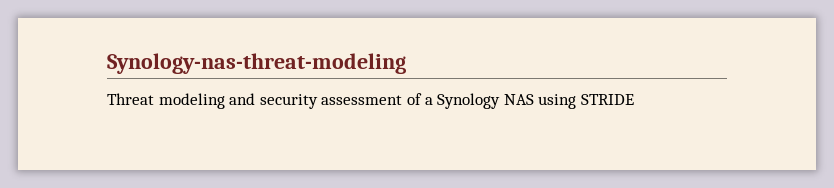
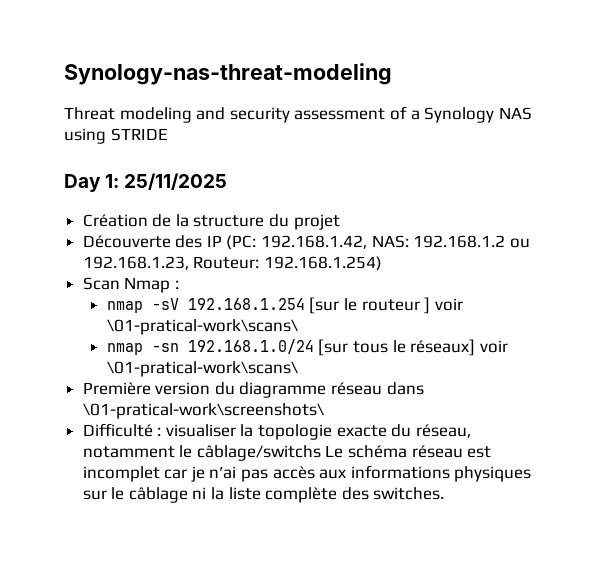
+ Day 1: 25/11/2025
+ Création de la structure du projet
+ Découverte des IP (PC: 192.168.1.42, NAS: 192.168.1.2 ou 192.168.1.23, Routeur: 192.168.1.254)
+ Scan Nmap :
+ nmap -sV 192.168.1.254 [sur le routeur ] voir \01-pratical-work\scans\
+ nmap -sn 192.168.1.0/24 [sur tous le réseaux] voir \01-pratical-work\scans\
+ Première version du diagramme réseau dans \01-pratical-work\screenshots\
+ Difficulté : visualiser la topologie exacte du réseau, notamment le câblage/switchs Le schéma réseau est incomplet car je n’ai pas accès aux informations physiques sur le câblage ni la liste complète des switches.

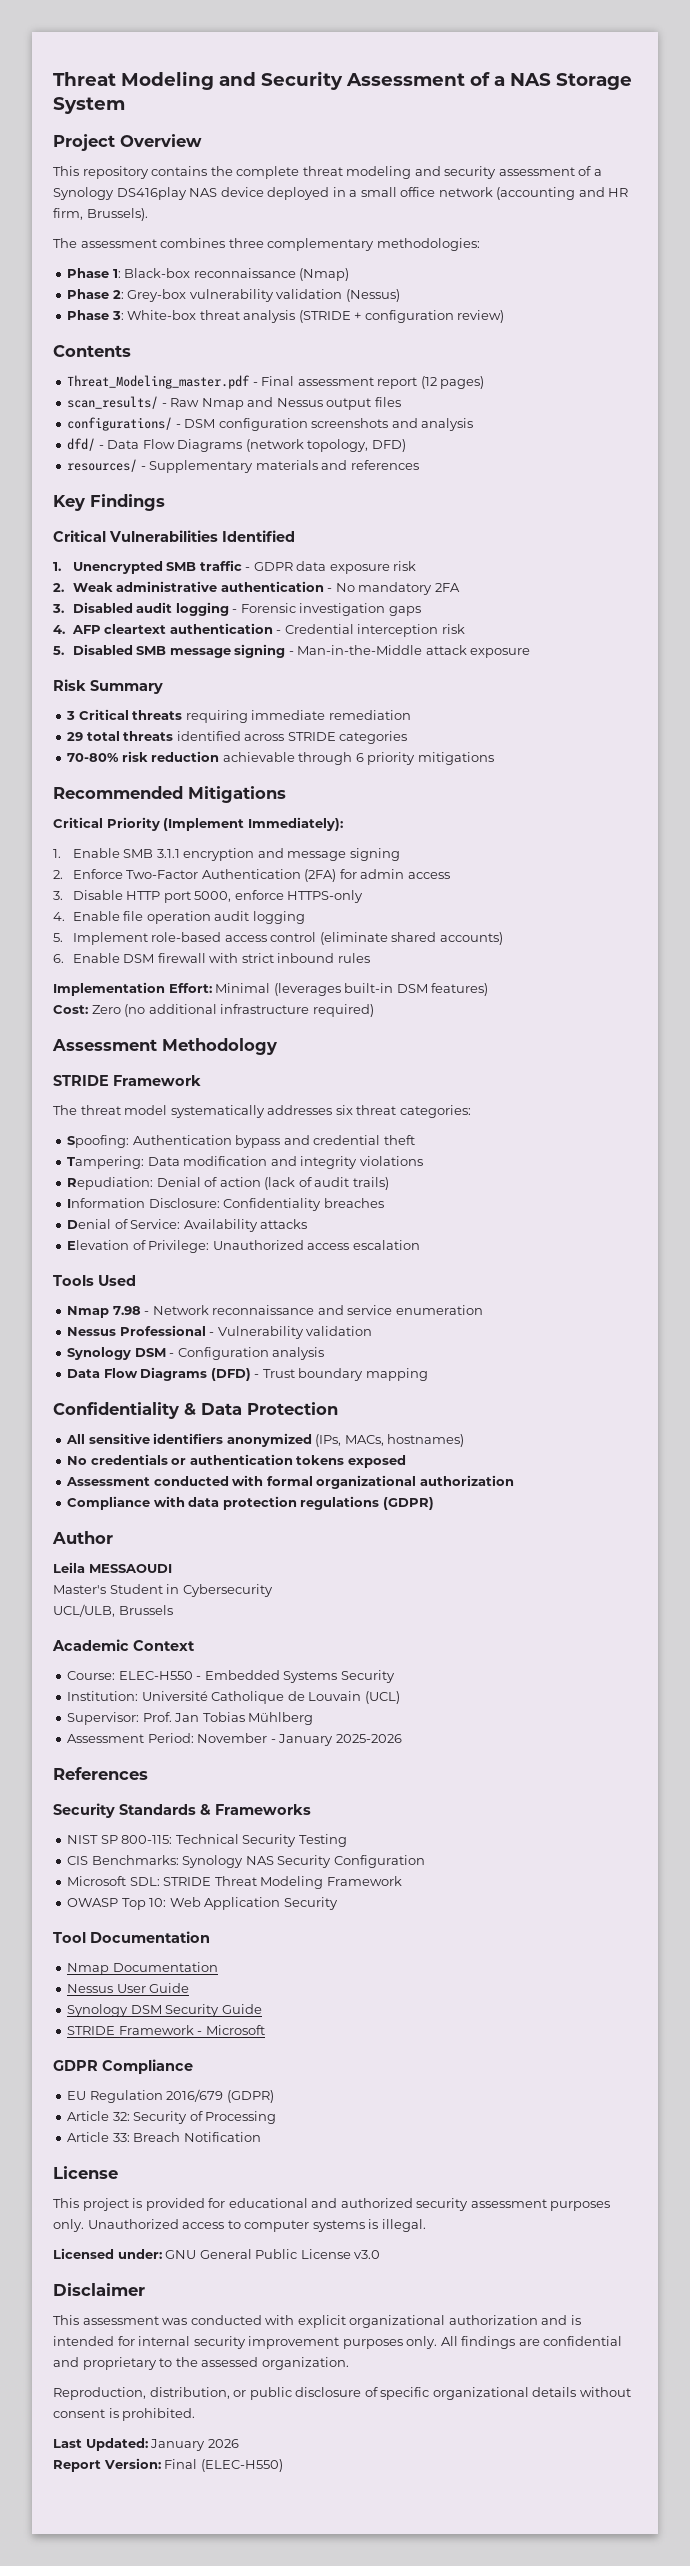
- Synology-nas-threat-modeling
- Threat modeling and security assessment of a Synology NAS using STRIDE
- Day 1: 25/11/2025
- Création de la structure du projet
- Découverte des IP (PC: 192.168.1.42, NAS: 192.168.1.2 ou 192.168.1.23, Routeur: 192.168.1.254)
- Scan Nmap :
- nmap -sV 192.168.1.254 [sur le routeur ] voir \01-pratical-work\scans\
- nmap -sn 192.168.1.0/24 [sur tous le réseaux] voir \01-pratical-work\scans\
- Première version du diagramme réseau dans \01-pratical-work\screenshots\
- Difficulté : visualiser la topologie exacte du réseau, notamment le câblage/switchs Le schéma réseau est incomplet car je n’ai pas accès aux informations physiques sur le câblage ni la liste complète des switches.
+ Threat Modeling and Security Assessment of a NAS Storage System
+ Project Overview
+ This repository contains the complete threat modeling and security assessment of a Synology DS416play NAS device deployed in a small office network (accounting and HR firm, Brussels).
+ The assessment combines three complementary methodologies:
+ Phase 1: Black-box reconnaissance (Nmap)
+ Phase 2: Grey-box vulnerability validation (Nessus)
+ Phase 3: White-box threat analysis (STRIDE + configuration review)
+ Contents
+ Threat_Modeling_master.pdf - Final assessment report (12 pages)
+ scan_results/ - Raw Nmap and Nessus output files
+ configurations/ - DSM configuration screenshots and analysis
+ dfd/ - Data Flow Diagrams (network topology, DFD)
+ resources/ - Supplementary materials and references
+ Key Findings
+ Critical Vulnerabilities Identified
+ 1. Unencrypted SMB traffic - GDPR data exposure risk
+ 2. Weak administrative authentication - No mandatory 2FA
+ 3. Disabled audit logging - Forensic investigation gaps
+ 4. AFP cleartext authentication - Credential interception risk
+ 5. Disabled SMB message signing - Man-in-the-Middle attack exposure
+ Risk Summary
+ 3 Critical threats requiring immediate remediation
+ 29 total threats identified across STRIDE categories
+ 70-80% risk reduction achievable through 6 priority mitigations
+ Recommended Mitigations
+ Critical Priority (Implement Immediately):
+ 1. Enable SMB 3.1.1 encryption and message signing
+ 2. Enforce Two-Factor Authentication (2FA) for admin access
+ 3. Disable HTTP port 5000, enforce HTTPS-only
+ 4. Enable file operation audit logging
+ 5. Implement role-based access control (eliminate shared accounts)
+ 6. Enable DSM firewall with strict inbound rules
+ Implementation Effort: Minimal (leverages built-in DSM features)
+ Cost: Zero (no additional infrastructure required)
+ Assessment Methodology
+ STRIDE Framework
+ The threat model systematically addresses six threat categories:
+ Spoofing: Authentication bypass and credential theft
+ Tampering: Data modification and integrity violations
+ Repudiation: Denial of action (lack of audit trails)
+ Information Disclosure: Confidentiality breaches
+ Denial of Service: Availability attacks
+ Elevation of Privilege: Unauthorized access escalation
+ Tools Used
+ Nmap 7.98 - Network reconnaissance and service enumeration
+ Nessus Professional - Vulnerability validation
+ Synology DSM - Configuration analysis
+ Data Flow Diagrams (DFD) - Trust boundary mapping
+ Confidentiality & Data Protection
+ All sensitive identifiers anonymized (IPs, MACs, hostnames)
+ No credentials or authentication tokens exposed
+ Assessment conducted with formal organizational authorization
+ Compliance with data protection regulations (GDPR)
+ Author
+ Leila MESSAOUDI
+ Master's Student in Cybersecurity
+ UCL/ULB, Brussels
+ Academic Context
+ Course: ELEC-H550 - Embedded Systems Security
+ Institution: Université Catholique de Louvain (UCL)
+ Supervisor: Prof. Jan Tobias Mühlberg
+ Assessment Period: November - January 2025-2026
+ References
+ Security Standards & Frameworks
+ NIST SP 800-115: Technical Security Testing
+ CIS Benchmarks: Synology NAS Security Configuration
+ Microsoft SDL: STRIDE Threat Modeling Framework
+ OWASP Top 10: Web Application Security
+ Tool Documentation
+ Nmap Documentation
+ Nessus User Guide
+ Synology DSM Security Guide
+ STRIDE Framework - Microsoft
+ GDPR Compliance
+ EU Regulation 2016/679 (GDPR)
+ Article 32: Security of Processing
+ Article 33: Breach Notification
+ License
+ This project is provided for educational and authorized security assessment purposes only. Unauthorized access to computer systems is illegal.
+ Licensed under: GNU General Public License v3.0
+ Disclaimer
+ This assessment was conducted with explicit organizational authorization and is intended for internal security improvement purposes only. All findings are confidential and proprietary to the assessed organization.
+ Reproduction, distribution, or public disclosure of specific organizational details without consent is prohibited.
+ Last Updated: January 2026
+ Report Version: Final (ELEC-H550)

